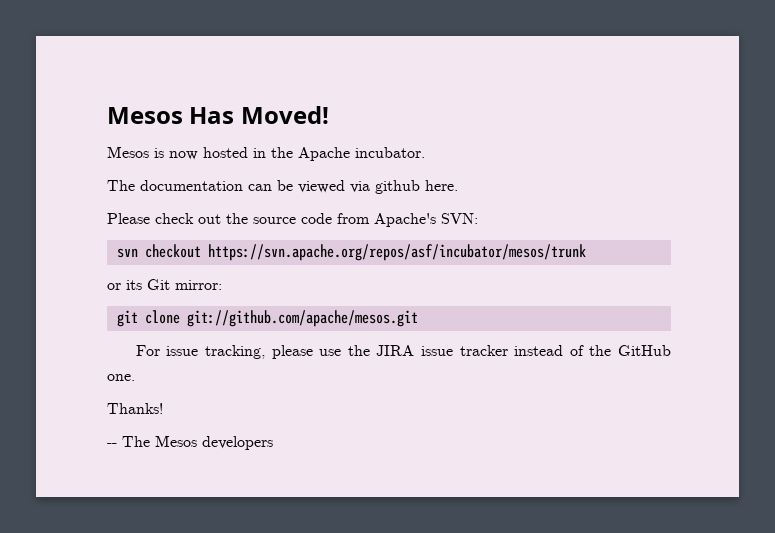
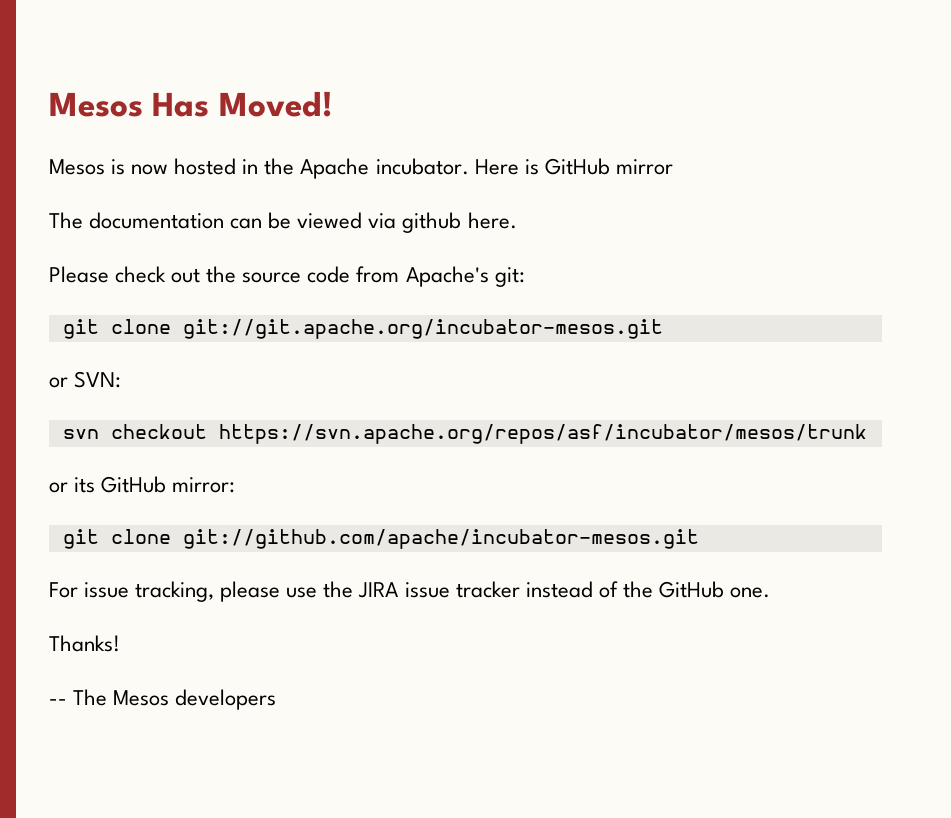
+ Here is GitHub mirror
- Please check out the source code from Apache's SVN:
+ Please check out the source code from Apache's git:
+ git clone git://git.apache.org/incubator-mesos.git
+ or SVN:
- or its Git mirror:
+ or its GitHub mirror:
- git clone git://github.com/apache/mesos.git
+ git clone git://github.com/apache/incubator-mesos.git

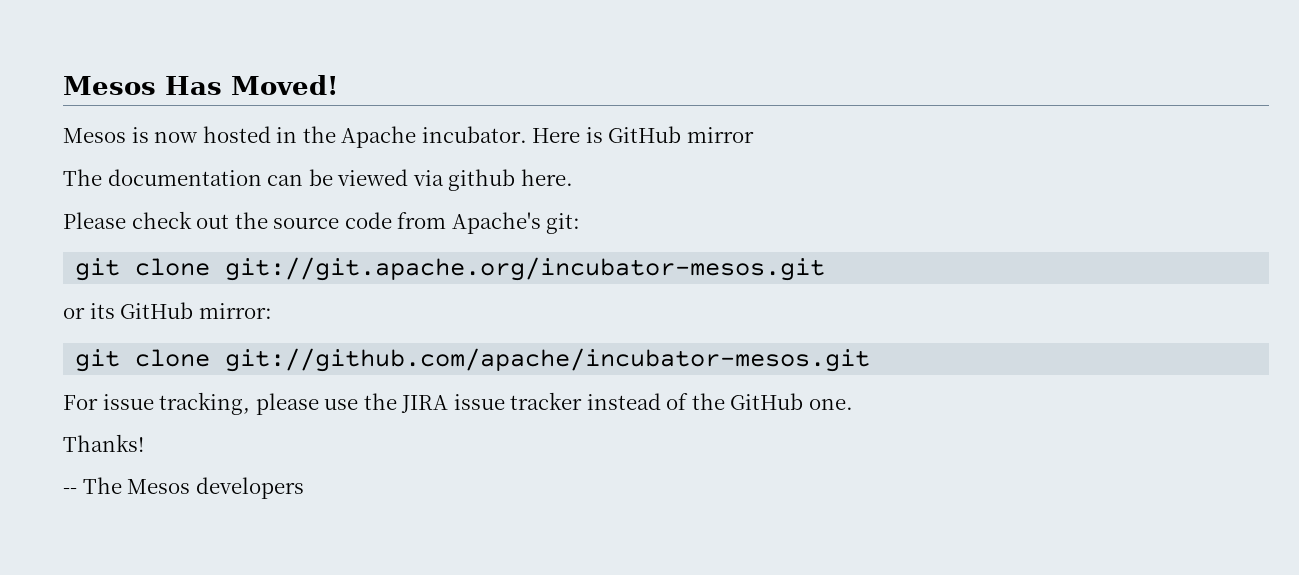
- or SVN:
- svn checkout https://svn.apache.org/repos/asf/incubator/mesos/trunk

